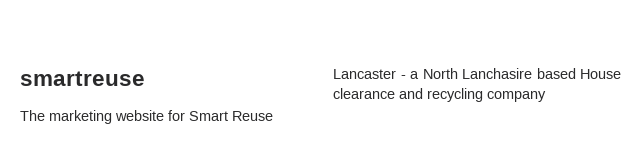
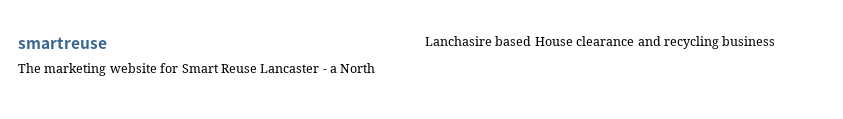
- The marketing website for Smart Reuse Lancaster - a North Lanchasire based House clearance and recycling company
+ The marketing website for Smart Reuse Lancaster - a North Lanchasire based House clearance and recycling business

